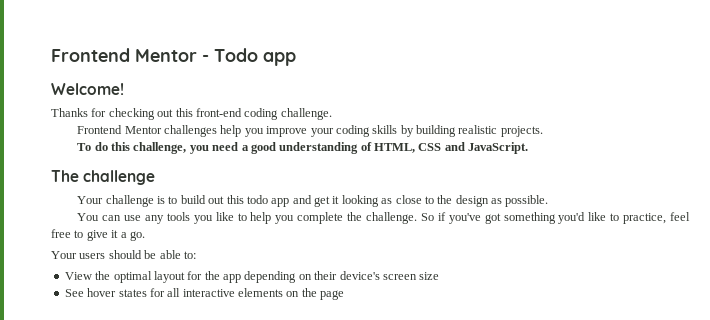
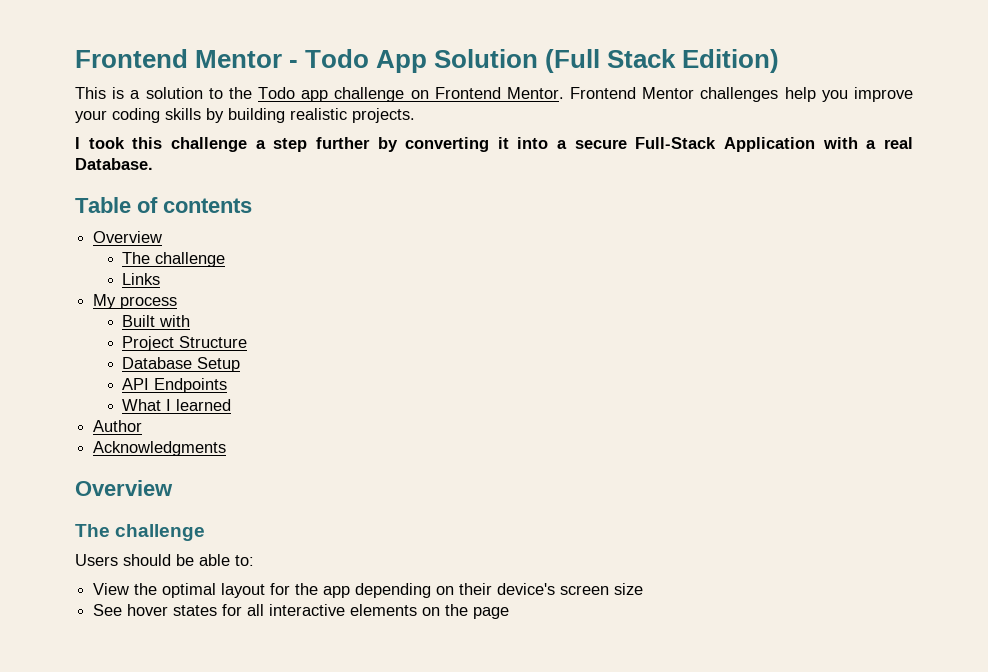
- Frontend Mentor - Todo app
- Welcome!
- Thanks for checking out this front-end coding challenge.
- Frontend Mentor challenges help you improve your coding skills by building realistic projects.
+ Frontend Mentor - Todo App Solution (Full Stack Edition)
+ This is a solution to the Todo app challenge on Frontend Mentor. Frontend Mentor challenges help you improve your coding skills by building realistic projects.
- To do this challenge, you need a good understanding of HTML, CSS and JavaScript.
+ I took this challenge a step further by converting it into a secure Full-Stack Application with a real Database.
+ Table of contents
+ Overview
  The challenge
- Your challenge is to build out this todo app and get it looking as close to the design as possible.
- You can use any tools you like to help you complete the challenge. So if you've got something you'd like to practice, feel free to give it a go.
- Your users should be able to:
+ Links
+ My process
+ Built with
+ Project Structure
+ Database Setup
+ API Endpoints
+ What I learned
+ Author
+ Acknowledgments
+ Overview
+ The challenge
+ Users should be able to:

